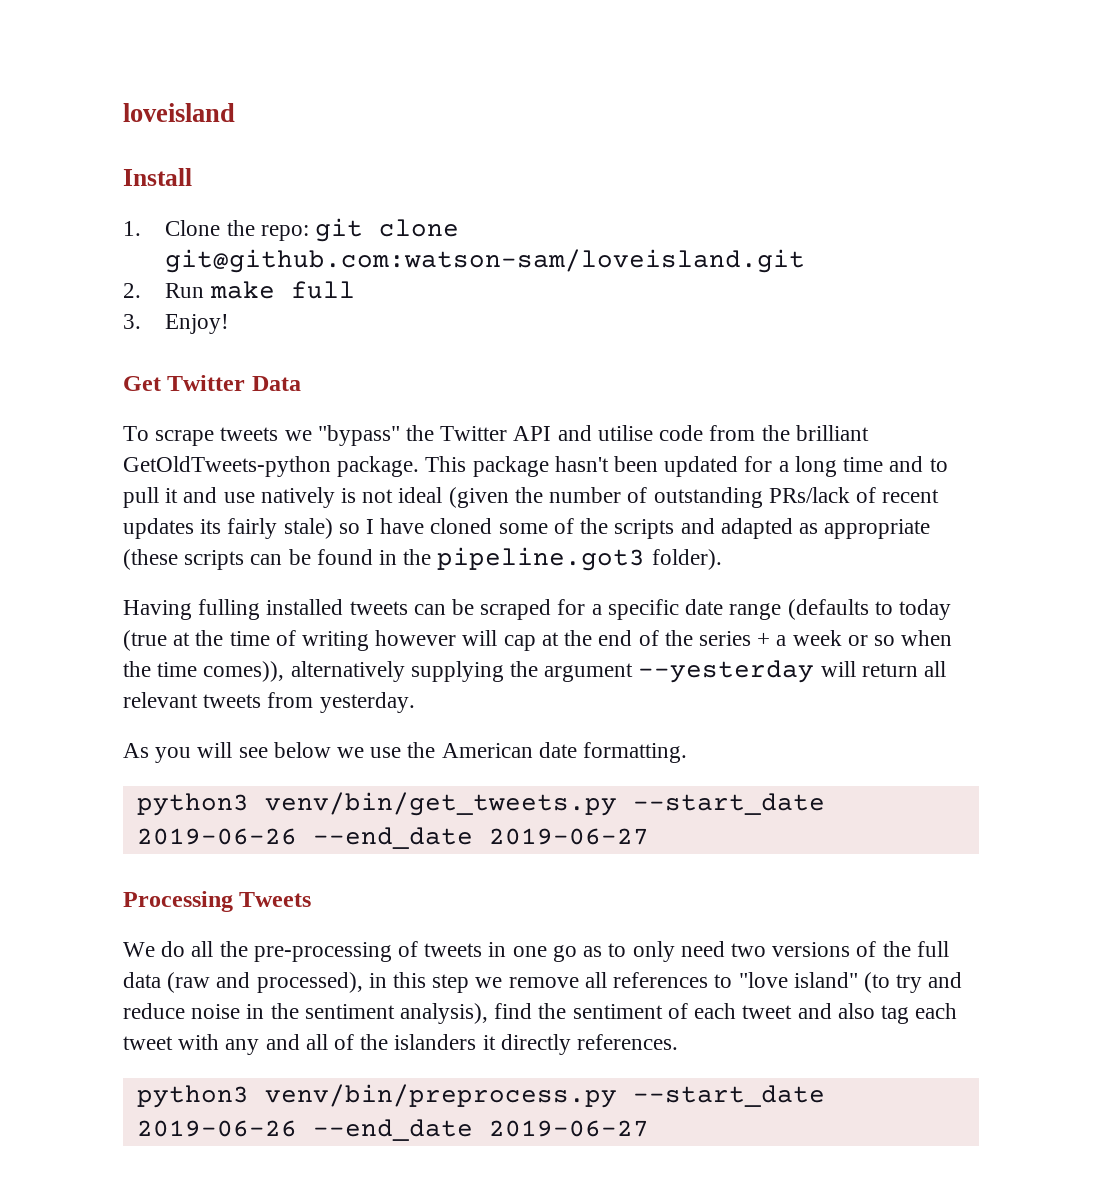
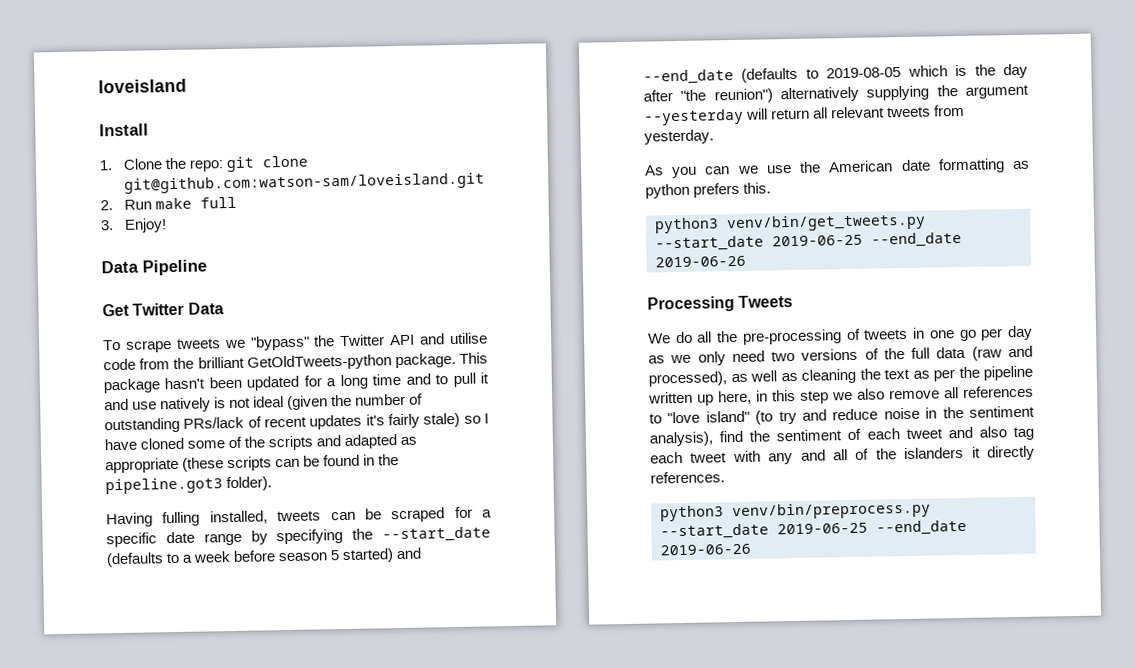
+ Data Pipeline
- This package hasn't been updated for a long time and to pull it and use natively is not ideal (given the number of outstanding PRs/lack of recent updates its fairly stale) so I have cloned some of the scripts and adapted as appropriate (these scripts can be found in the pipeline.got3 folder).
+ This package hasn't been updated for a long time and to pull it and use natively is not ideal (given the number of outstanding PRs/lack of recent updates it's fairly stale) so I have cloned some of the scripts and adapted as appropriate (these scripts can be found in the pipeline.got3 folder).
- Having fulling installed tweets can be scraped for a specific date range (defaults to today (true at the time of writing however will cap at the end of the series + a week or so when the time comes)), alternatively supplying the argument --yesterday will return all relevant tweets from yesterday.
+ Having fulling installed, tweets can be scraped for a specific date range by specifying the --start_date (defaults to a week before season 5 started) and --end_date (defaults to 2019-08-05 which is the day after "the reunion") alternatively supplying the argument --yesterday will return all relevant tweets from yesterday.
- As you will see below we use the American date formatting.
+ As you can we use the American date formatting as python prefers this.
- python3 venv/bin/get_tweets.py --start_date 2019-06-26 --end_date 2019-06-27
+ python3 venv/bin/get_tweets.py --start_date 2019-06-25 --end_date 2019-06-26
- We do all the pre-processing of tweets in one go as to only need two versions of the full data (raw and processed), in this step we remove all references to "love island" (to try and reduce noise in the sentiment analysis), find the sentiment of each tweet and also tag each tweet with any and all of the islanders it directly references.
+ We do all the pre-processing of tweets in one go per day as we only need two versions of the full data (raw and processed), as well as cleaning the text as per the pipeline written up here, in this step we also remove all references to "love island" (to try and reduce noise in the sentiment analysis), find the sentiment of each tweet and also tag each tweet with any and all of the islanders it directly references.
- python3 venv/bin/preprocess.py --start_date 2019-06-26 --end_date 2019-06-27
+ python3 venv/bin/preprocess.py --start_date 2019-06-25 --end_date 2019-06-26

